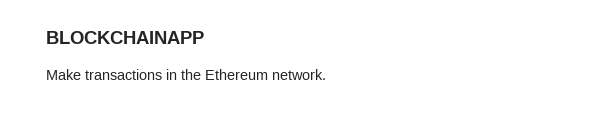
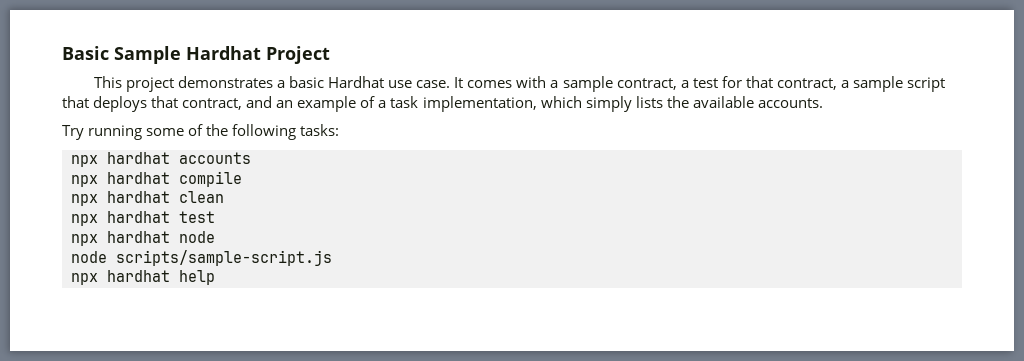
- BLOCKCHAINAPP
- Make transactions in the Ethereum network.
+ Basic Sample Hardhat Project
+ This project demonstrates a basic Hardhat use case. It comes with a sample contract, a test for that contract, a sample script that deploys that contract, and an example of a task implementation, which simply lists the available accounts.
+ Try running some of the following tasks:
+ npx hardhat accounts
+ npx hardhat compile
+ npx hardhat clean
+ npx hardhat test
+ npx hardhat node
+ node scripts/sample-script.js
+ npx hardhat help

